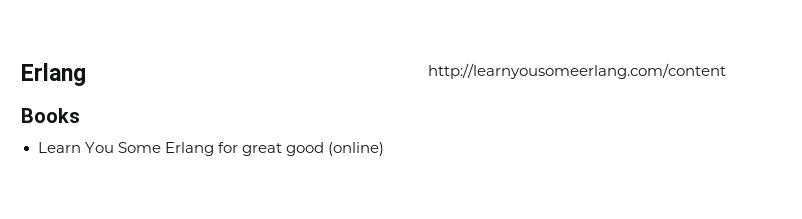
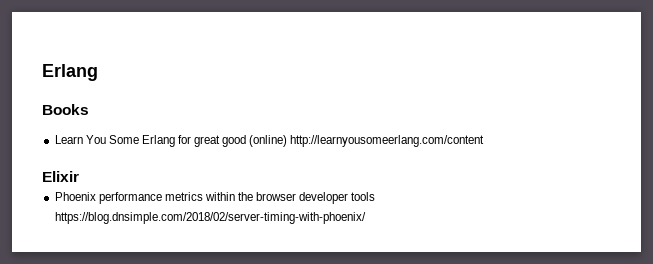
+ Elixir
+ Phoenix performance metrics within the browser developer tools https://blog.dnsimple.com/2018/02/server-timing-with-phoenix/

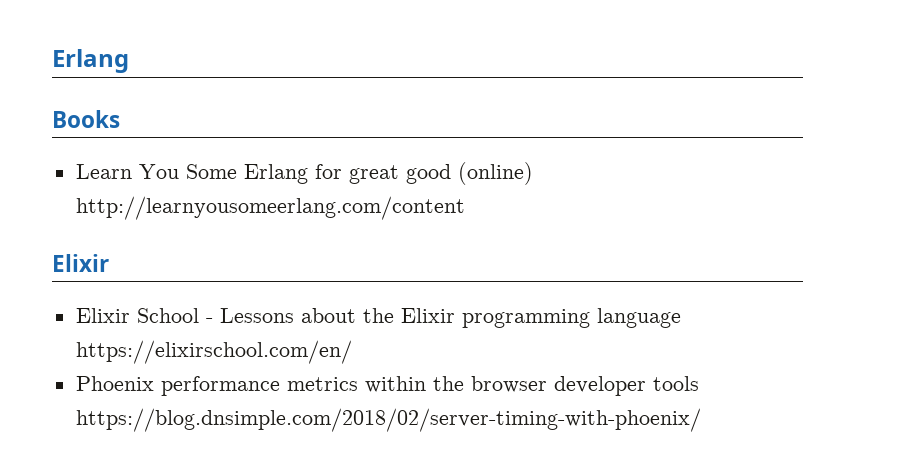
+ Elixir School - Lessons about the Elixir programming language https://elixirschool.com/en/

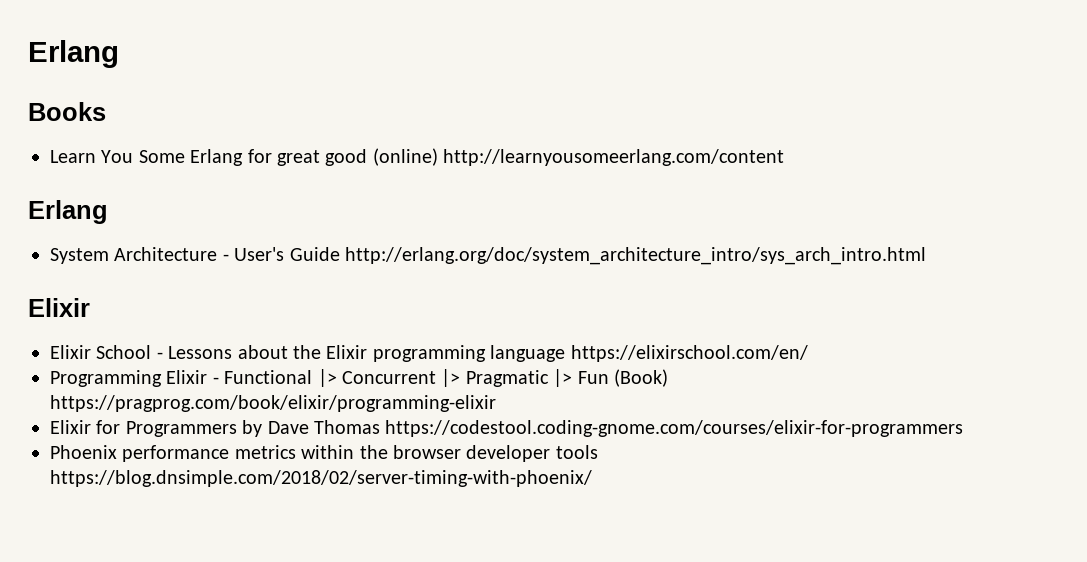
  Learn You Some Erlang for great good (online) http://learnyousomeerlang.com/content
+ Erlang
+ System Architecture - User's Guide http://erlang.org/doc/system_architecture_intro/sys_arch_intro.html
+ Programming Elixir - Functional |> Concurrent |> Pragmatic |> Fun (Book) https://pragprog.com/book/elixir/programming-elixir
+ Elixir for Programmers by Dave Thomas https://codestool.coding-gnome.com/courses/elixir-for-programmers

